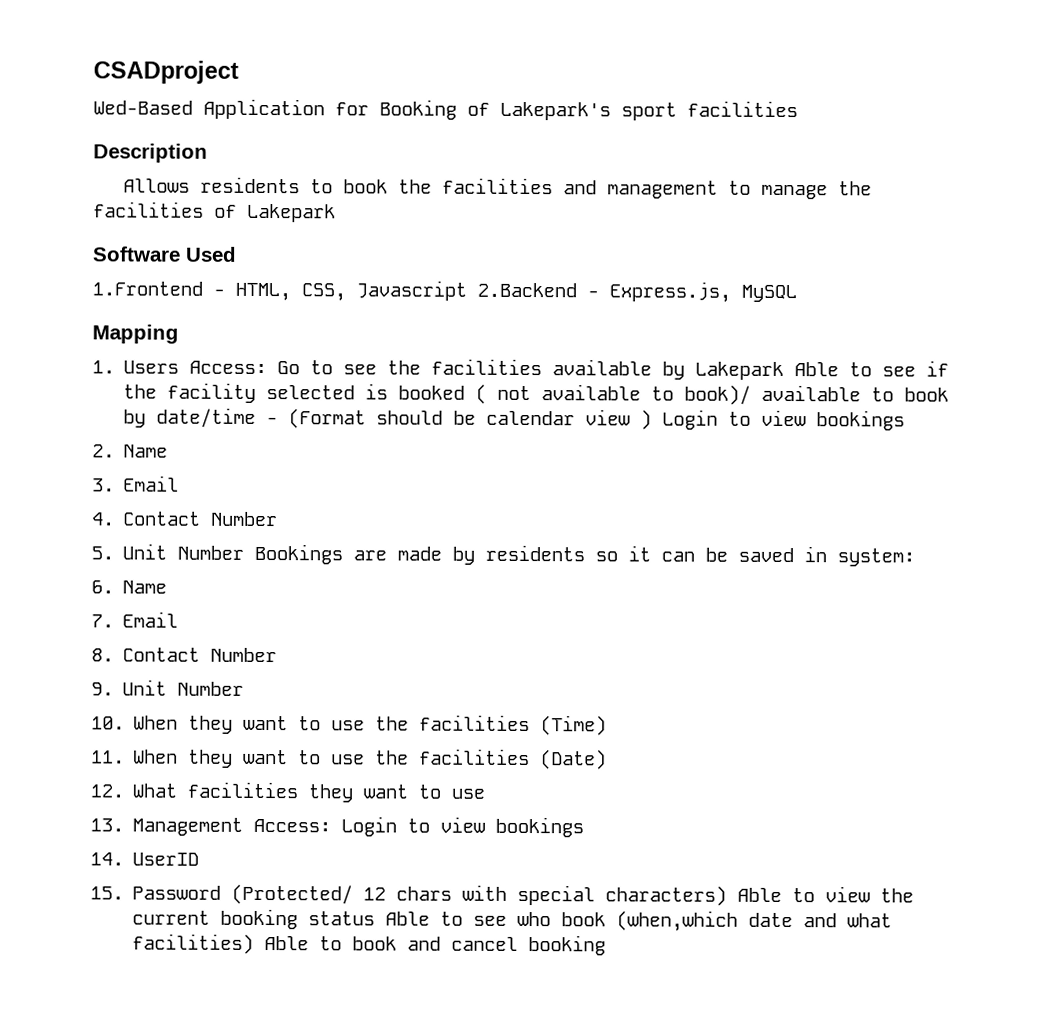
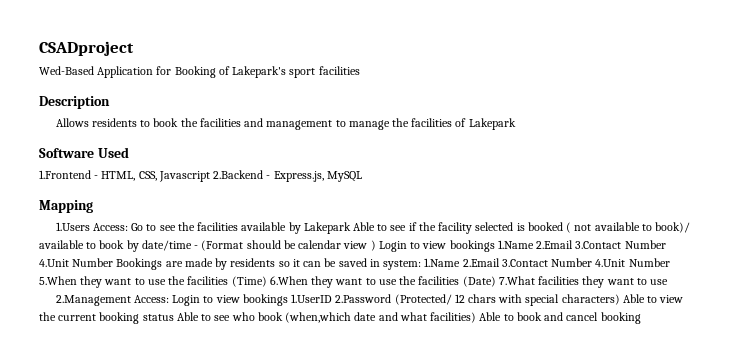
- 1. Users Access:
+ 1.Users Access:
- Go to see the facilities available by Lakepark Able to see if the facility selected is booked ( not available to book)/ available to book by date/time - (Format should be calendar view ) Login to view bookings
- 2. Name
- 3. Email
- 4. Contact Number
- 5. Unit Number Bookings are made by residents so it can be saved in system:
- 6. Name
- 7. Email
- 8. Contact Number
- 9. Unit Number
- 10. When they want to use the facilities (Time)
- 11. When they want to use the facilities (Date)
- 12. What facilities they want to use
+ Go to see the facilities available by Lakepark Able to see if the facility selected is booked ( not available to book)/ available to book by date/time - (Format should be calendar view ) Login to view bookings 1.Name 2.Email 3.Contact Number 4.Unit Number Bookings are made by residents so it can be saved in system: 1.Name 2.Email 3.Contact Number 4.Unit Number 5.When they want to use the facilities (Time) 6.When they want to use the facilities (Date) 7.What facilities they want to use
- 13. Management Access: Login to view bookings
- 14. UserID
- 15. Password (Protected/ 12 chars with special characters) Able to view the current booking status Able to see who book (when,which date and what facilities) Able to book and cancel booking
+ 2.Management Access: Login to view bookings 1.UserID 2.Password (Protected/ 12 chars with special characters) Able to view the current booking status Able to see who book (when,which date and what facilities) Able to book and cancel booking

